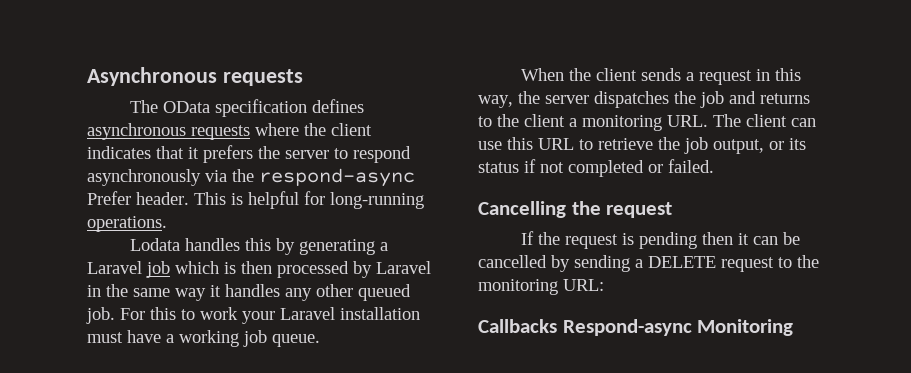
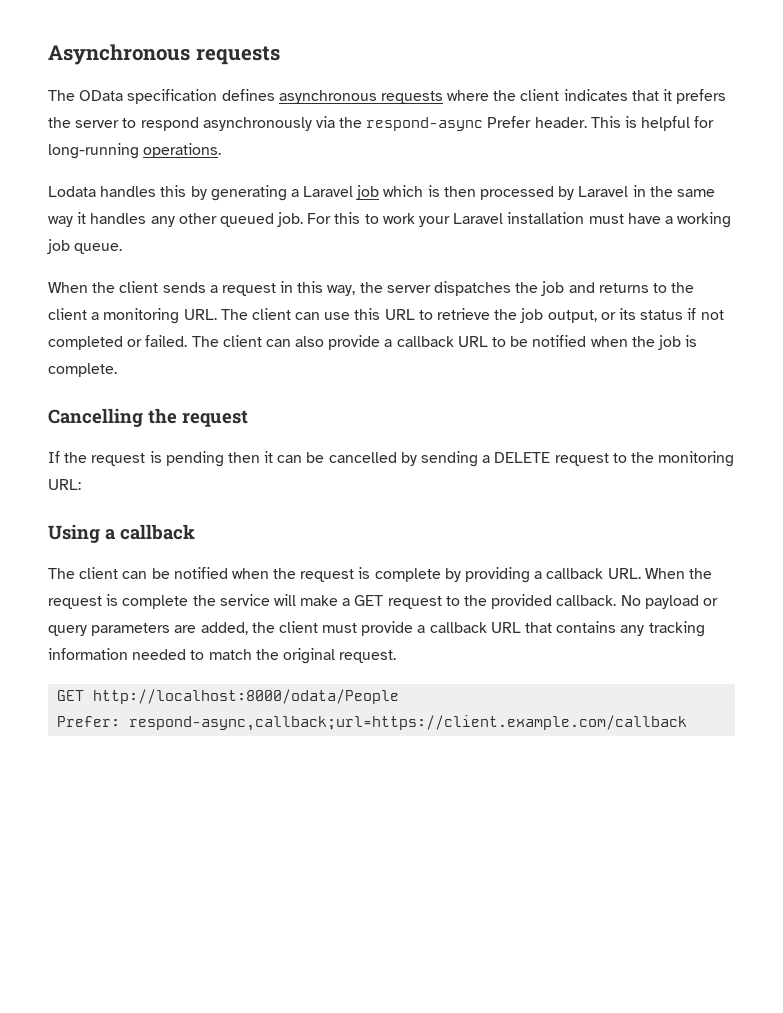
+ The client can also provide a callback URL to be notified when the job is complete.
- Callbacks Respond-async Monitoring
+ Using a callback
+ The client can be notified when the request is complete by providing a callback URL. When the request is complete the service will make a GET request to the provided callback. No payload or query parameters are added, the client must provide a callback URL that contains any tracking information needed to match the original request.
+ GET http://localhost:8000/odata/People
+ Prefer: respond-async,callback;url=https://client.example.com/callback

